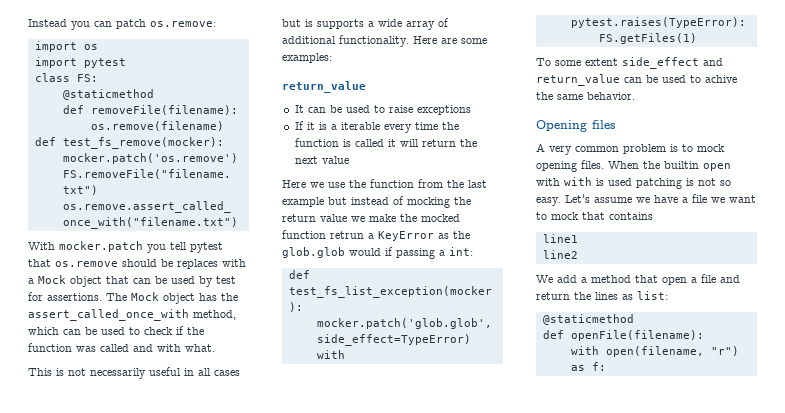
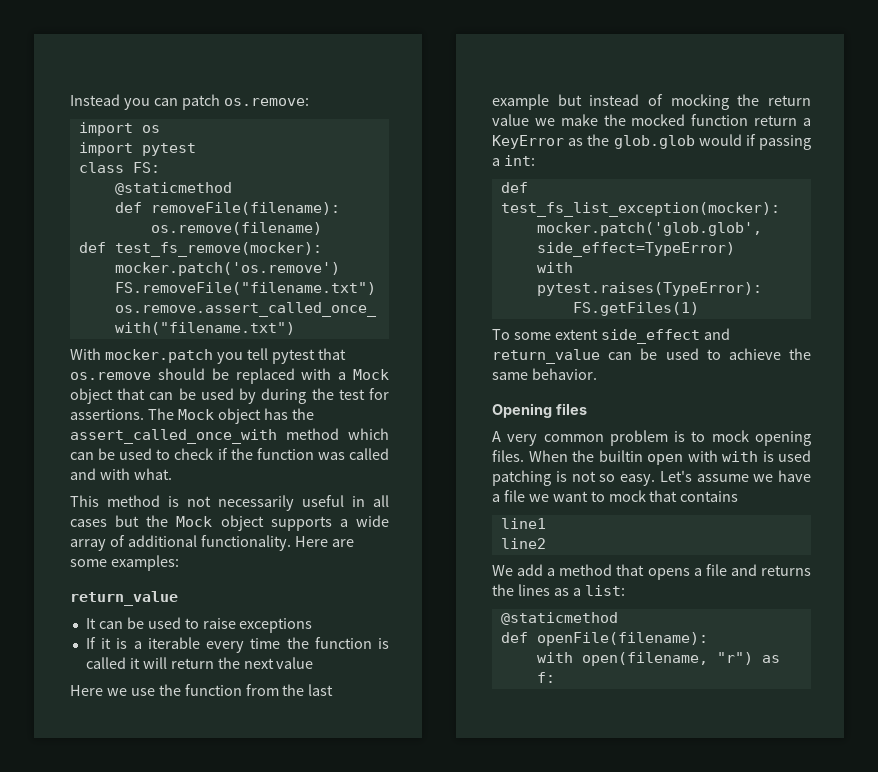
- With mocker.patch you tell pytest that os.remove should be replaces with a Mock object that can be used by test for assertions.
+ With mocker.patch you tell pytest that os.remove should be replaced with a Mock object that can be used by during the test for assertions.
- The Mock object has the assert_called_once_with method, which can be used to check if the function was called and with what.
+ The Mock object has the assert_called_once_with method which can be used to check if the function was called and with what.
- This is not necessarily useful in all cases but is supports a wide array of additional functionality.
+ This method is not necessarily useful in all cases but the Mock object supports a wide array of additional functionality.
- Here we use the function from the last example but instead of mocking the return value we make the mocked function retrun a KeyError as the glob.glob would if passing a int:
+ Here we use the function from the last example but instead of mocking the return value we make the mocked function return a KeyError as the glob.glob would if passing a int:
- To some extent side_effect and return_value can be used to achive the same behavior.
+ To some extent side_effect and return_value can be used to achieve the same behavior.
- We add a method that open a file and return the lines as list:
+ We add a method that opens a file and returns the lines as a list:

